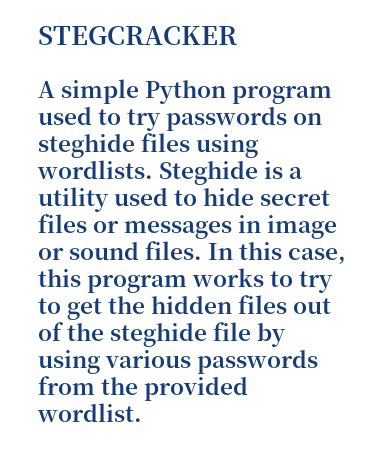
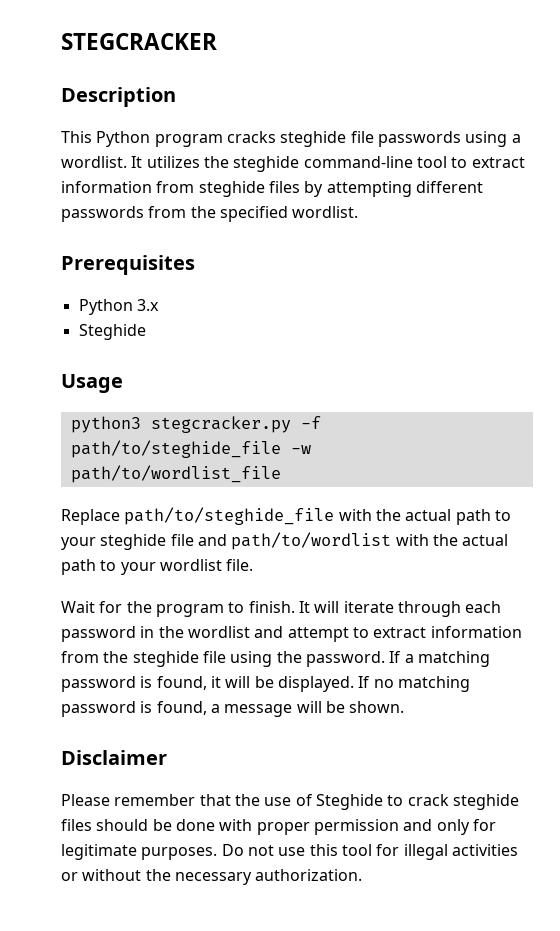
- A simple Python program used to try passwords on steghide files using wordlists. Steghide is a utility used to hide secret files or messages in image or sound files. In this case, this program works to try to get the hidden files out of the steghide file by using various passwords from the provided wordlist.
+ Description
+ This Python program cracks steghide file passwords using a wordlist. It utilizes the steghide command-line tool to extract information from steghide files by attempting different passwords from the specified wordlist.
+ Prerequisites
+ Python 3.x
+ Steghide
+ Usage
+ python3 stegcracker.py -f path/to/steghide_file -w path/to/wordlist_file
+ Replace path/to/steghide_file with the actual path to your steghide file and path/to/wordlist with the actual path to your wordlist file.
+ Wait for the program to finish. It will iterate through each password in the wordlist and attempt to extract information from the steghide file using the password. If a matching password is found, it will be displayed. If no matching password is found, a message will be shown.
+ Disclaimer
+ Please remember that the use of Steghide to crack steghide files should be done with proper permission and only for legitimate purposes. Do not use this tool for illegal activities or without the necessary authorization.

